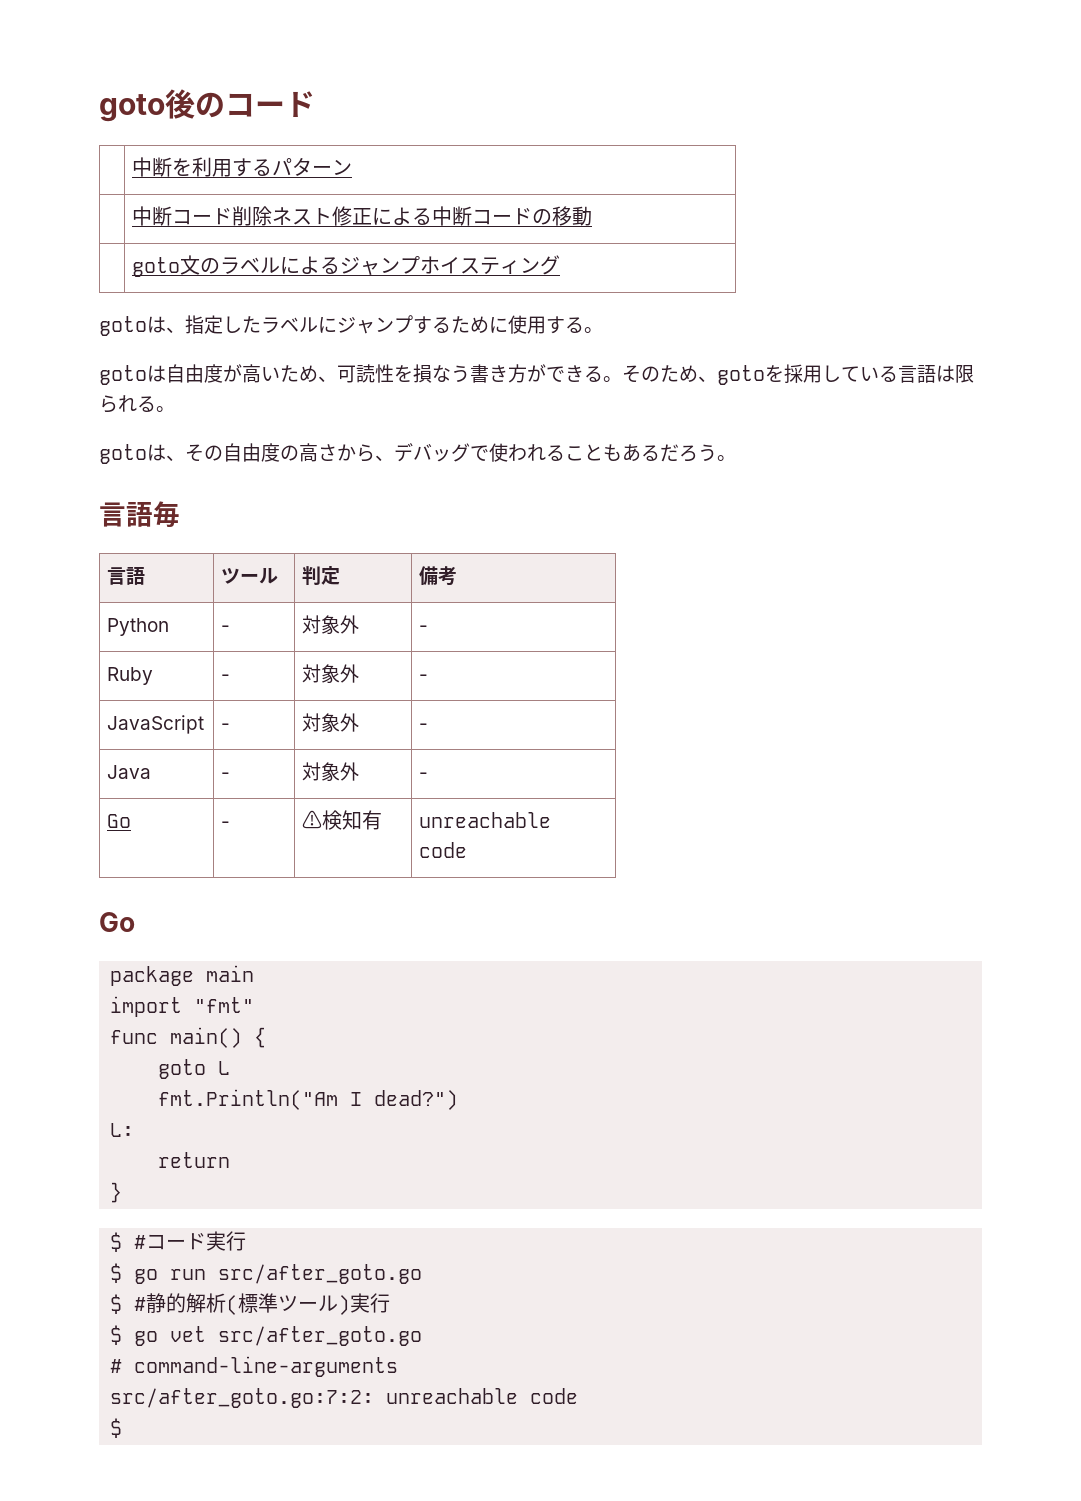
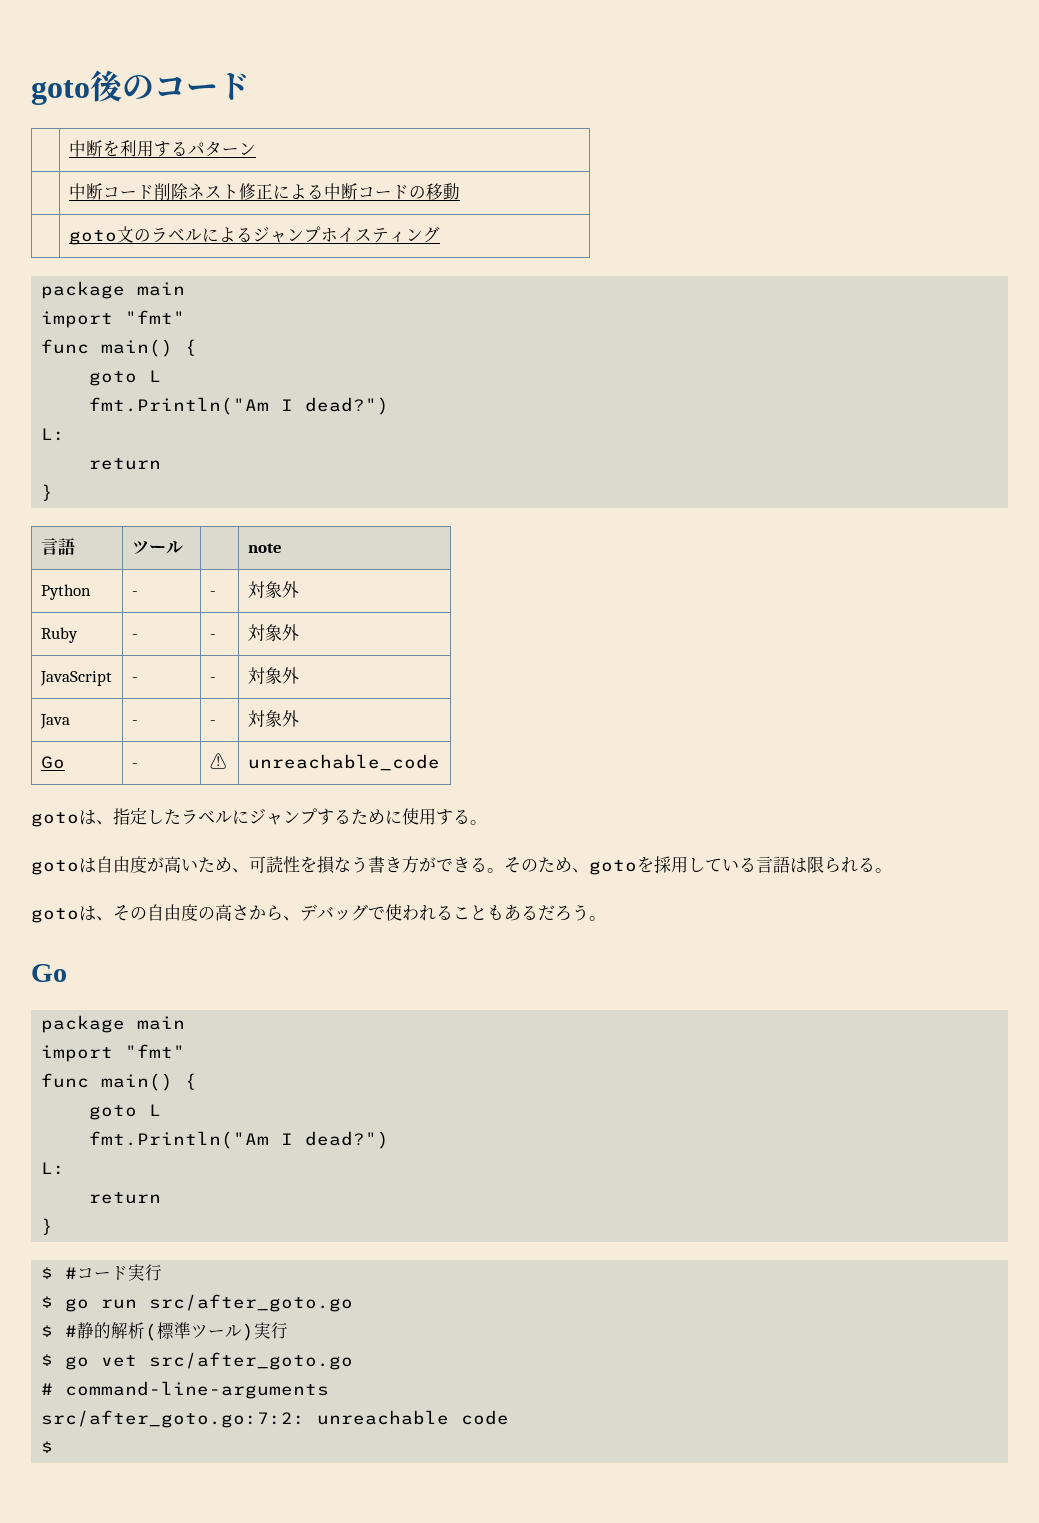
  | goto文のラベルによるジャンプホイスティング
+ package main
+ import "fmt"
+ func main() {
+ goto L
+ fmt.Println("Am I dead?")
+ L:
+ return
+ }
+ 言語 | ツール | | note
+ Python | - | - | 対象外
+ Ruby | - | - | 対象外
+ JavaScript | - | - | 対象外
+ Java | - | - | 対象外
+ Go | - | ⚠ | unreachable_code
- 言語毎
- 言語 | ツール | 判定 | 備考
- Python | - | 対象外 | -
- Ruby | - | 対象外 | -
- JavaScript | - | 対象外 | -
- Java | - | 対象外 | -
- Go | - | ⚠検知有 | unreachable code

